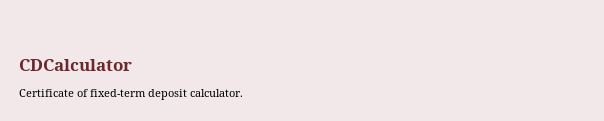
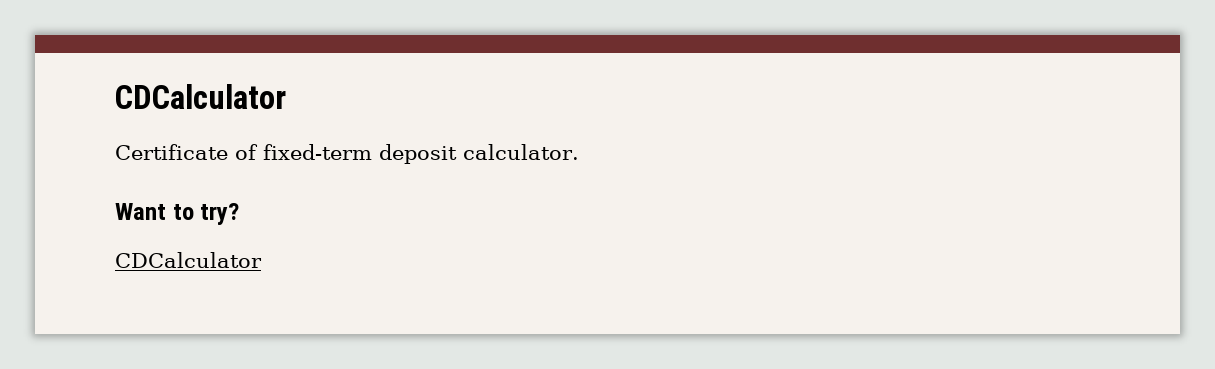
+ Want to try?
+ CDCalculator

